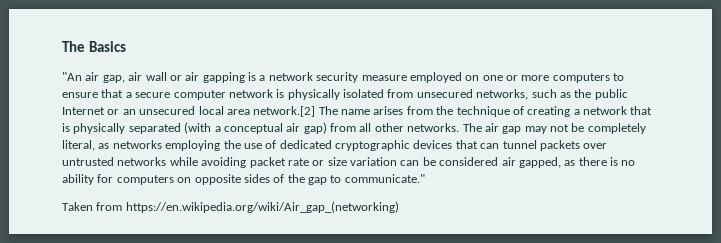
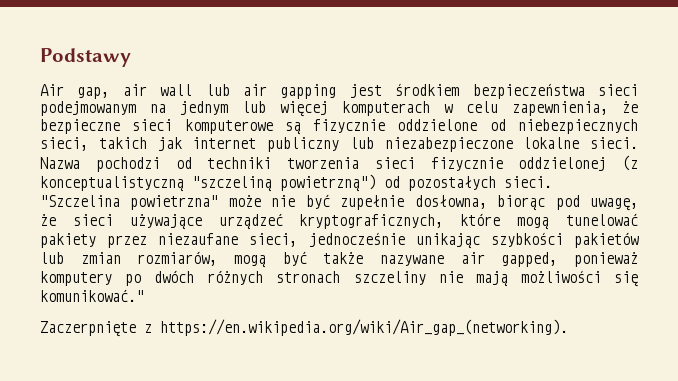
- The Basics
- "An air gap, air wall or air gapping is a network security measure employed on one or more computers to ensure that a secure computer network is physically isolated from unsecured networks, such as the public Internet or an unsecured local area network.[2] The name arises from the technique of creating a network that is physically separated (with a conceptual air gap) from all other networks. The air gap may not be completely literal, as networks employing the use of dedicated cryptographic devices that can tunnel packets over untrusted networks while avoiding packet rate or size variation can be considered air gapped, as there is no ability for computers on opposite sides of the gap to communicate."
- Taken from https://en.wikipedia.org/wiki/Air_gap_(networking)
+ Podstawy
+ Air gap, air wall lub air gapping jest środkiem bezpieczeństwa sieci podejmowanym na jednym lub więcej komputerach w celu zapewnienia, że bezpieczne sieci komputerowe są fizycznie oddzielone od niebezpiecznych sieci, takich jak internet publiczny lub niezabezpieczone lokalne sieci. Nazwa pochodzi od techniki tworzenia sieci fizycznie oddzielonej (z konceptualistyczną "szczeliną powietrzną") od pozostałych sieci. "Szczelina powietrzna" może nie być zupełnie dosłowna, biorąc pod uwagę, że sieci używające urządzeć kryptograficznych, które mogą tunelować pakiety przez niezaufane sieci, jednocześnie unikając szybkości pakietów lub zmian rozmiarów, mogą być także nazywane air gapped, ponieważ komputery po dwóch różnych stronach szczeliny nie mają możliwości się komunikować."
+ Zaczerpnięte z https://en.wikipedia.org/wiki/Air_gap_(networking).

